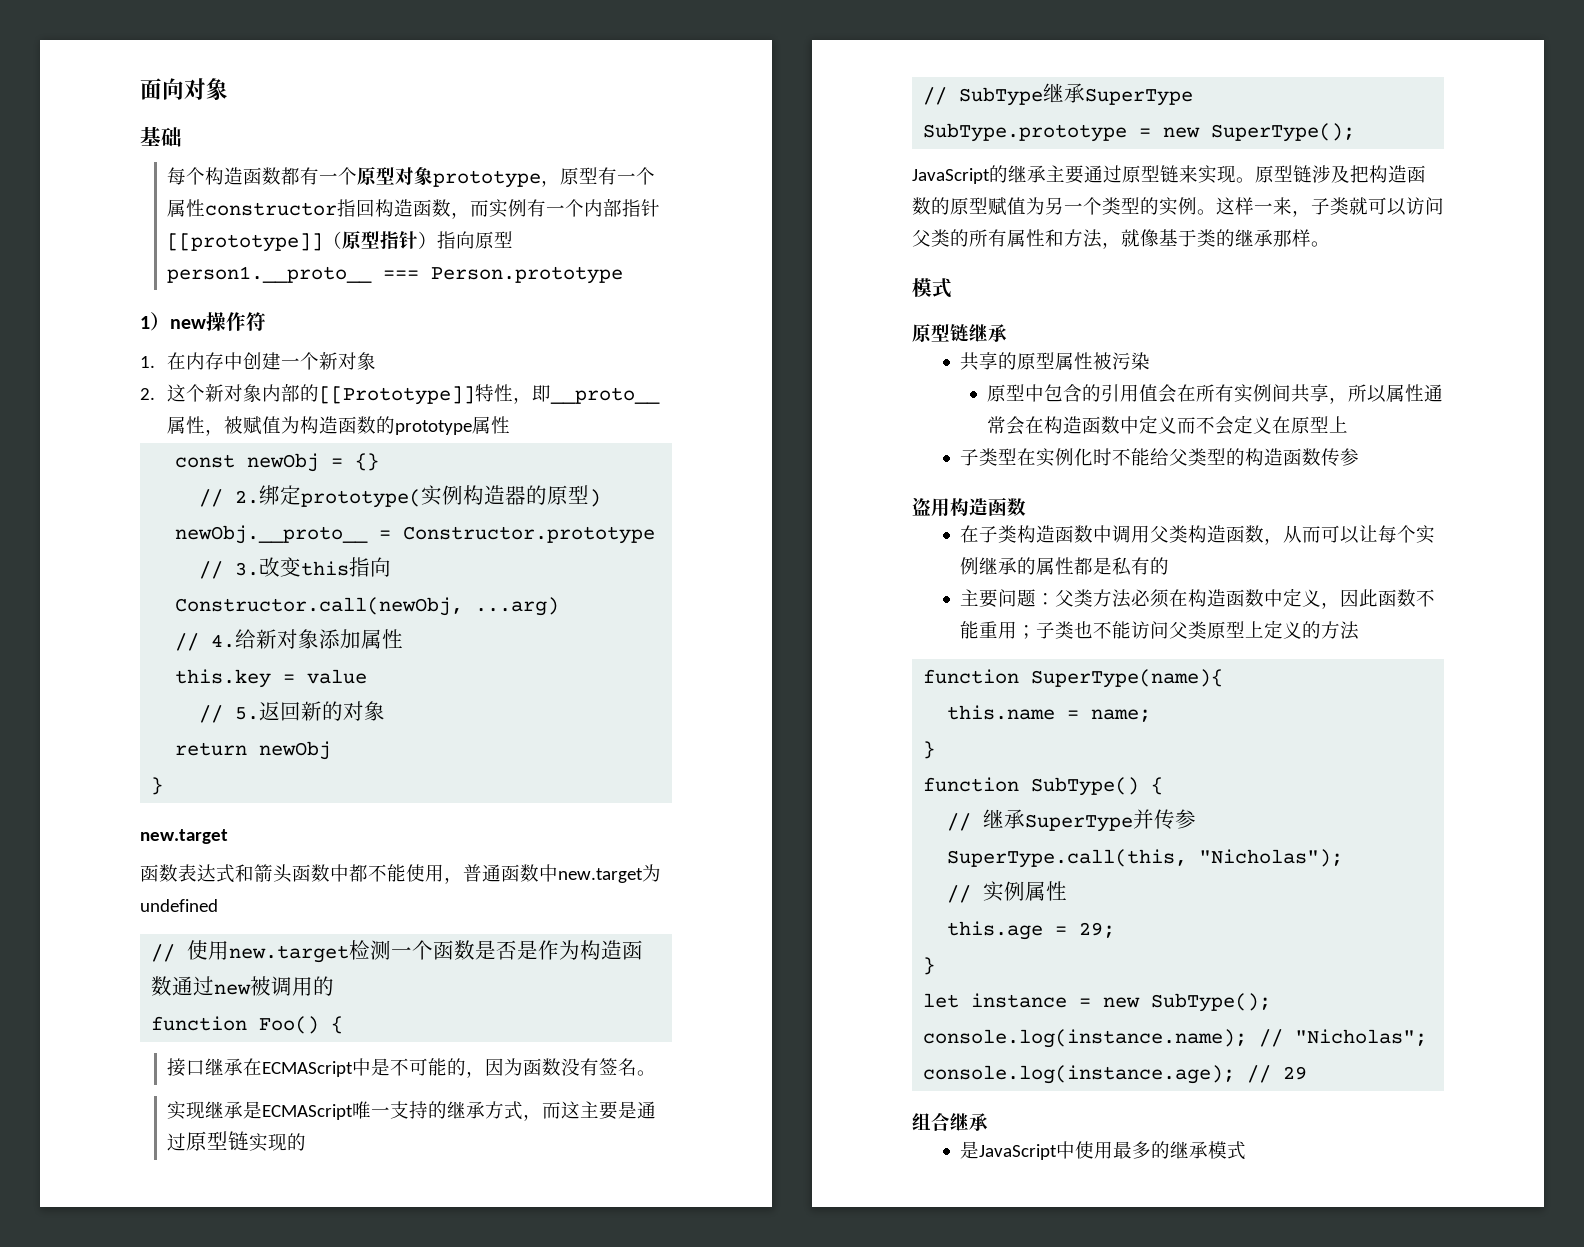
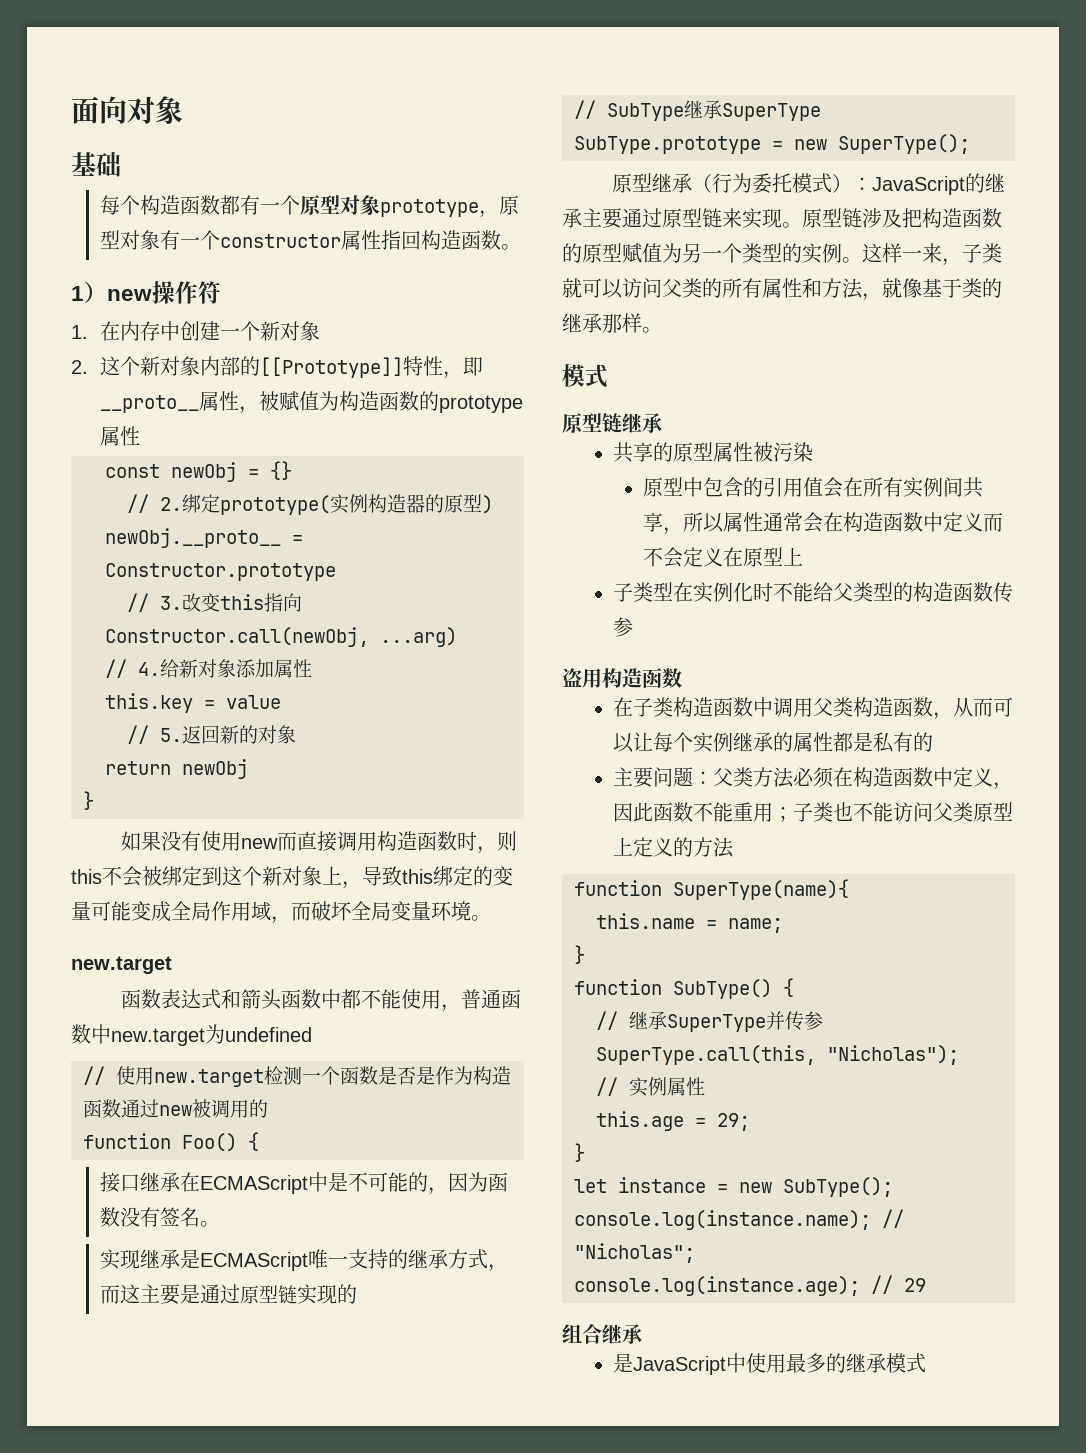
- 每个构造函数都有一个原型对象prototype，原型有一个属性constructor指回构造函数，而实例有一个内部指针[[prototype]]（原型指针）指向原型person1.__proto__ === Person.prototype
+ 每个构造函数都有一个原型对象prototype，原型对象有一个constructor属性指回构造函数。
+ 如果没有使用new而直接调用构造函数时，则this不会被绑定到这个新对象上，导致this绑定的变量可能变成全局作用域，而破坏全局变量环境。
- JavaScript的继承主要通过原型链来实现。
+ 原型继承（行为委托模式）：JavaScript的继承主要通过原型链来实现。

